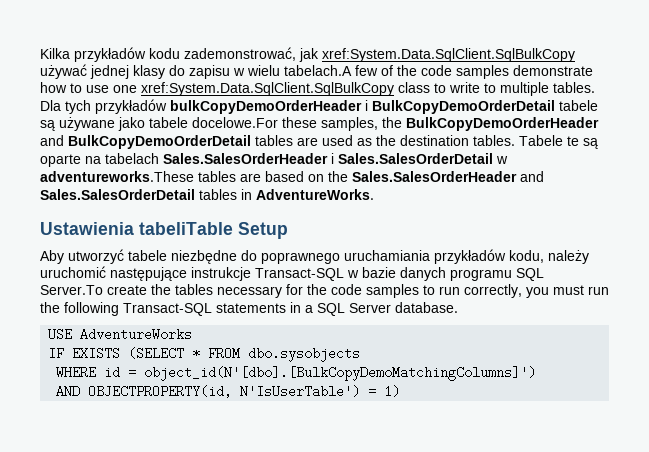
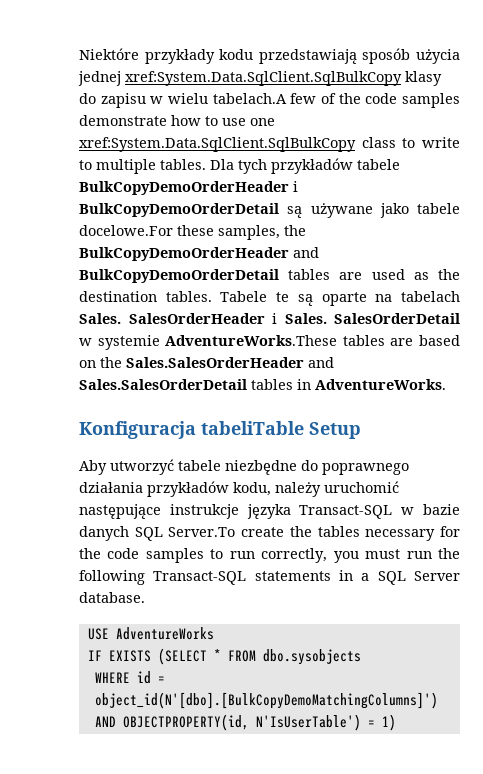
- Kilka przykładów kodu zademonstrować, jak xref:System.Data.SqlClient.SqlBulkCopy używać jednej klasy do zapisu w wielu tabelach.A few of the code samples demonstrate how to use one xref:System.Data.SqlClient.SqlBulkCopy class to write to multiple tables.
+ Niektóre przykłady kodu przedstawiają sposób użycia jednej xref:System.Data.SqlClient.SqlBulkCopy klasy do zapisu w wielu tabelach.A few of the code samples demonstrate how to use one xref:System.Data.SqlClient.SqlBulkCopy class to write to multiple tables.
- Dla tych przykładów bulkCopyDemoOrderHeader i BulkCopyDemoOrderDetail tabele są używane jako tabele docelowe.For these samples, the BulkCopyDemoOrderHeader and BulkCopyDemoOrderDetail tables are used as the destination tables.
+ Dla tych przykładów tabele BulkCopyDemoOrderHeader i BulkCopyDemoOrderDetail są używane jako tabele docelowe.For these samples, the BulkCopyDemoOrderHeader and BulkCopyDemoOrderDetail tables are used as the destination tables.
- Tabele te są oparte na tabelach Sales.SalesOrderHeader i Sales.SalesOrderDetail w adventureworks.These tables are based on the Sales.SalesOrderHeader and Sales.SalesOrderDetail tables in AdventureWorks.
+ Tabele te są oparte na tabelach Sales. SalesOrderHeader i Sales. SalesOrderDetail w systemie AdventureWorks.These tables are based on the Sales.SalesOrderHeader and Sales.SalesOrderDetail tables in AdventureWorks.
- Ustawienia tabeliTable Setup
+ Konfiguracja tabeliTable Setup
- Aby utworzyć tabele niezbędne do poprawnego uruchamiania przykładów kodu, należy uruchomić następujące instrukcje Transact-SQL w bazie danych programu SQL Server.To create the tables necessary for the code samples to run correctly, you must run the following Transact-SQL statements in a SQL Server database.
+ Aby utworzyć tabele niezbędne do poprawnego działania przykładów kodu, należy uruchomić następujące instrukcje języka Transact-SQL w bazie danych SQL Server.To create the tables necessary for the code samples to run correctly, you must run the following Transact-SQL statements in a SQL Server database.

